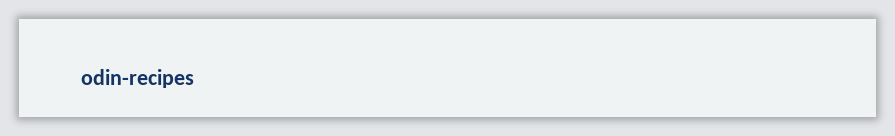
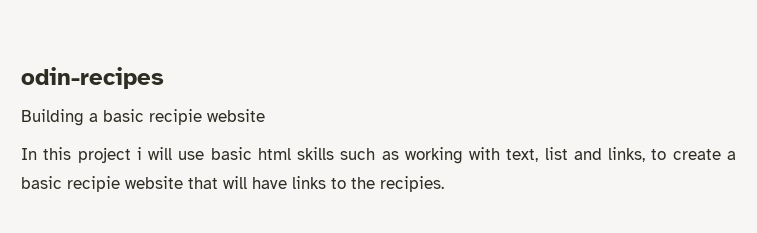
+ Building a basic recipie website
+ In this project i will use basic html skills such as working with text, list and links, to create a basic recipie website that will have links to the recipies.

